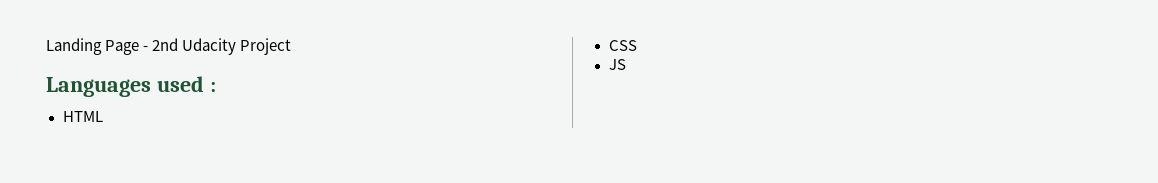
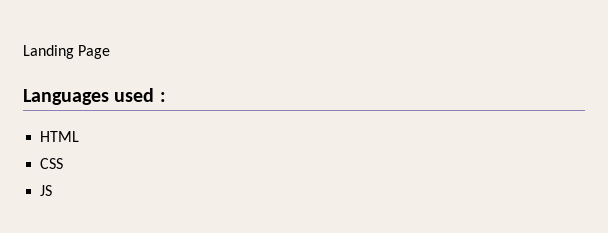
- Landing Page - 2nd Udacity Project
+ Landing Page

